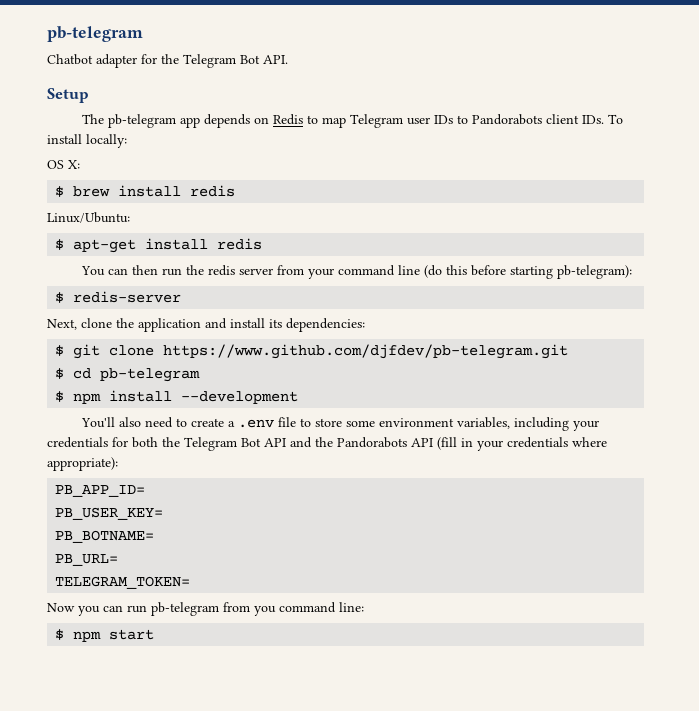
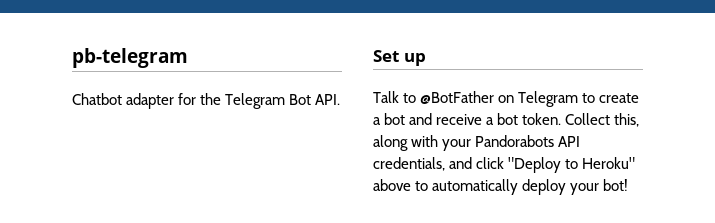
- Setup
- The pb-telegram app depends on Redis to map Telegram user IDs to Pandorabots client IDs. To install locally:
- OS X:
- $ brew install redis
- Linux/Ubuntu:
- $ apt-get install redis
- You can then run the redis server from your command line (do this before starting pb-telegram):
- $ redis-server
- Next, clone the application and install its dependencies:
- $ git clone https://www.github.com/djfdev/pb-telegram.git
- $ cd pb-telegram
- $ npm install --development
- You'll also need to create a .env file to store some environment variables, including your credentials for both the Telegram Bot API and the Pandorabots API (fill in your credentials where appropriate):
- PB_APP_ID=
- PB_USER_KEY=
- PB_BOTNAME=
- PB_URL=
- TELEGRAM_TOKEN=
- Now you can run pb-telegram from you command line:
- $ npm start
+ Set up
+ Talk to @BotFather on Telegram to create a bot and receive a bot token. Collect this, along with your Pandorabots API credentials, and click "Deploy to Heroku" above to automatically deploy your bot!

